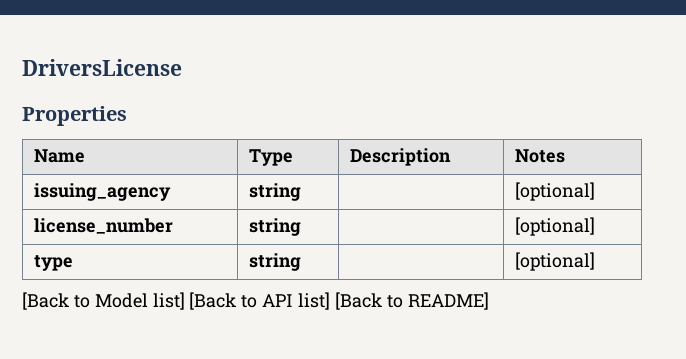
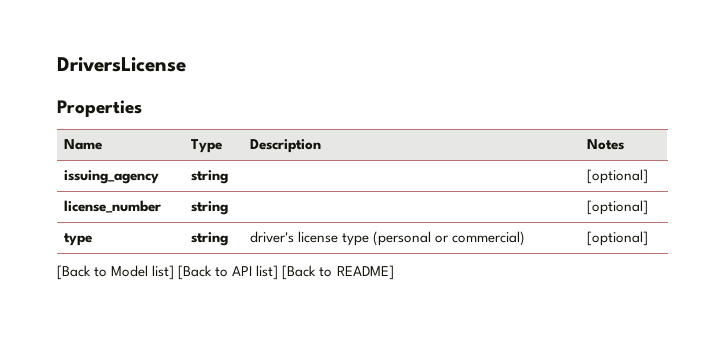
- type | string | | [optional]
+ type | string | driver's license type (personal or commercial) | [optional]

